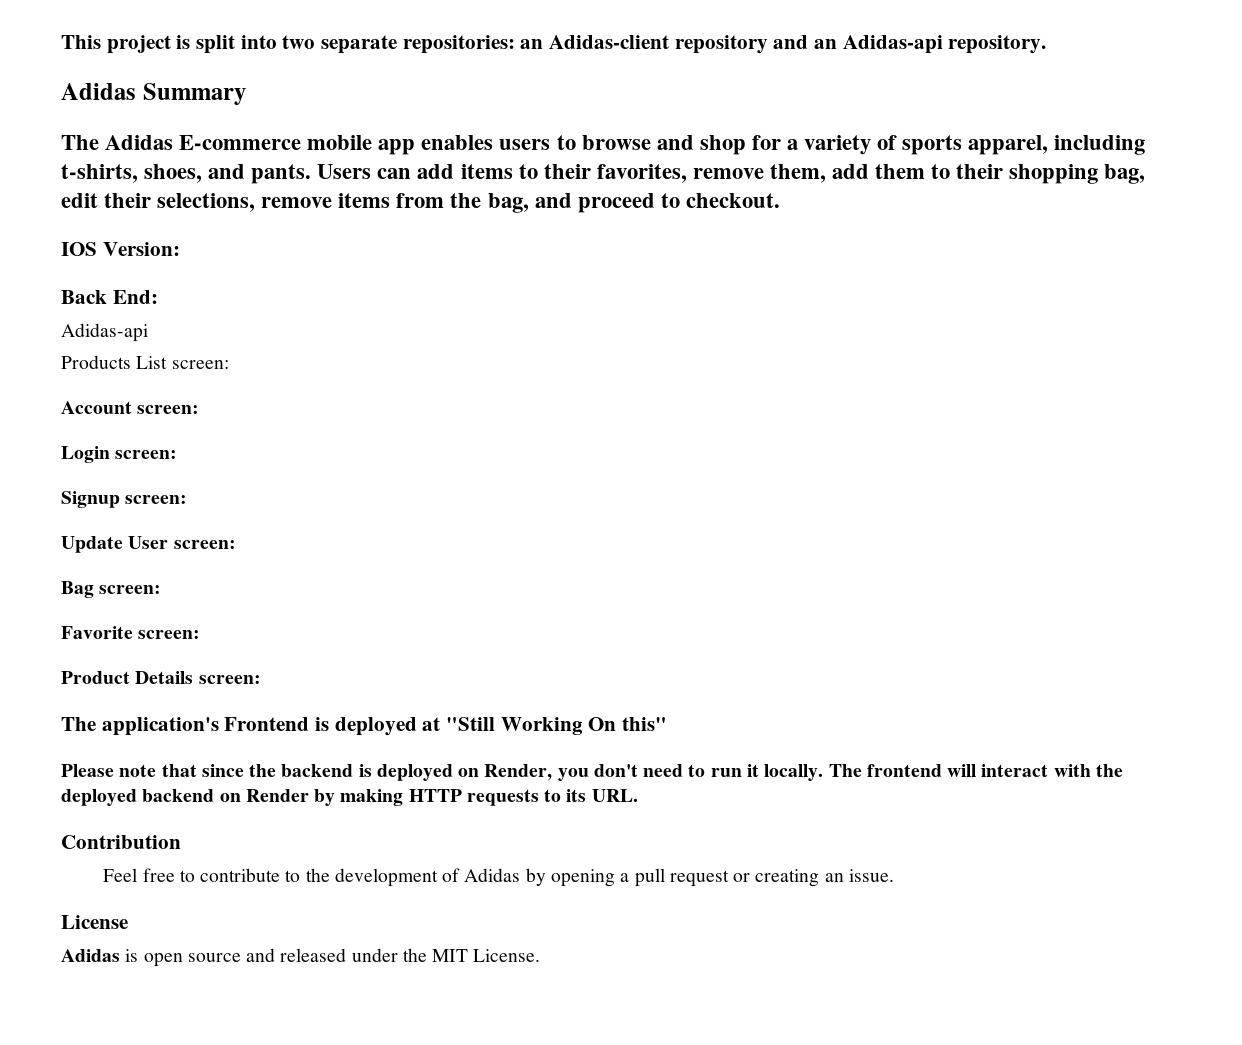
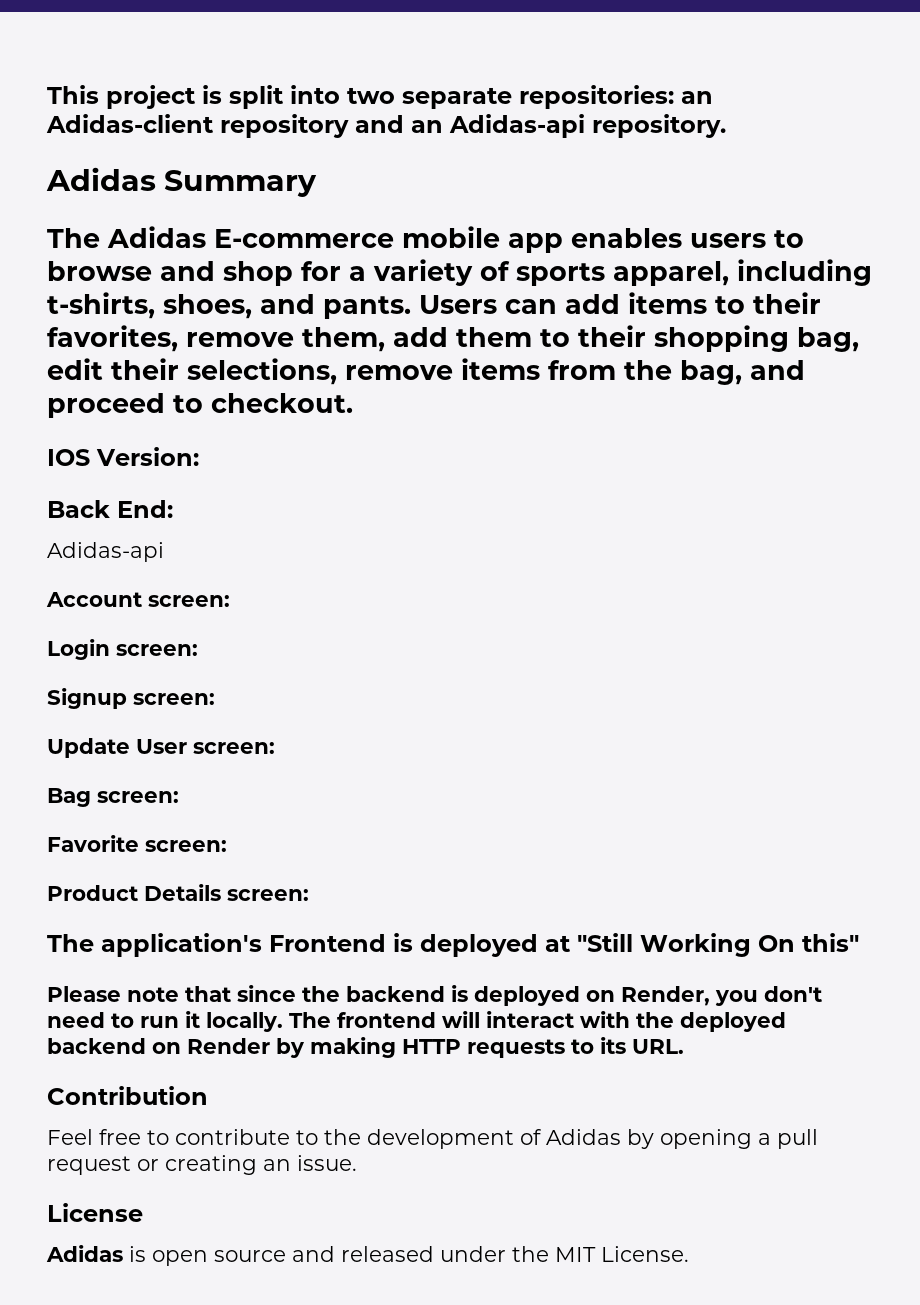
- Products List screen:

